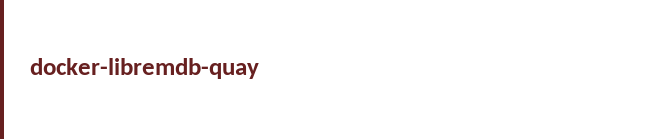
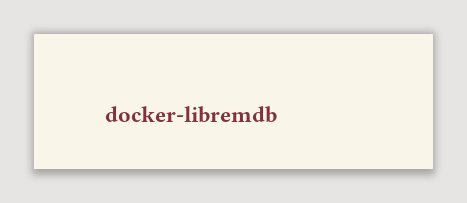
- docker-libremdb-quay
+ docker-libremdb

